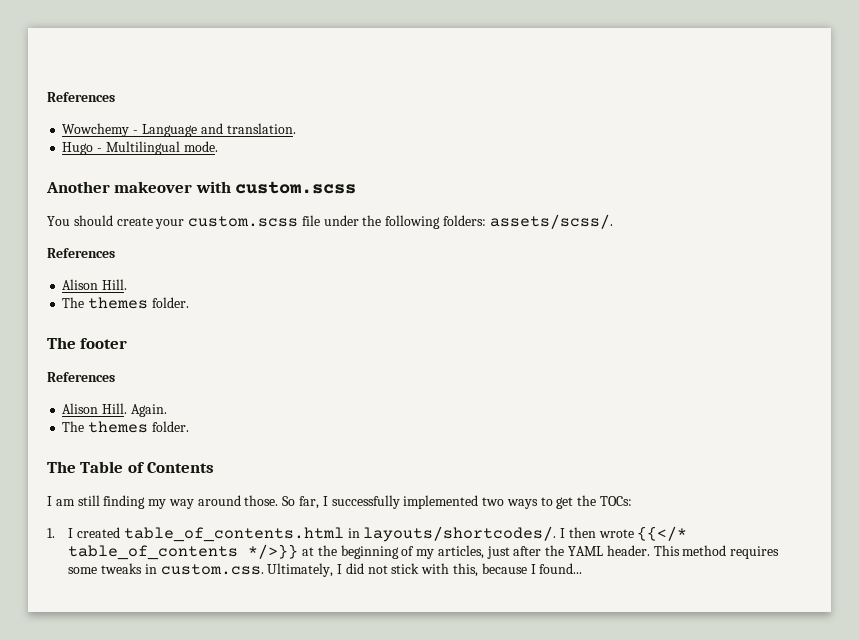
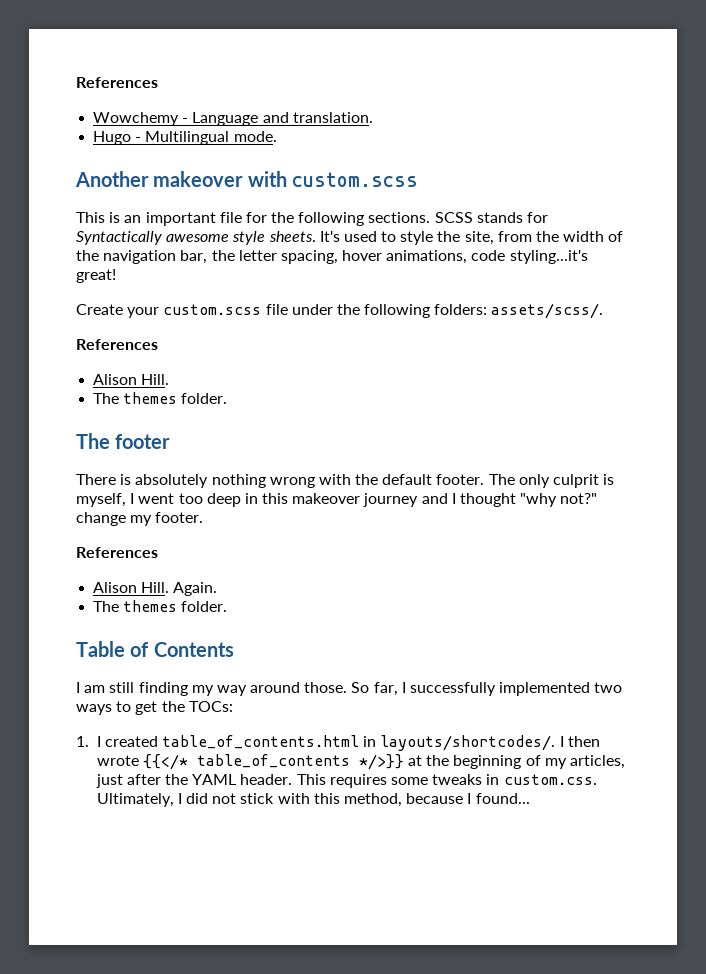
- You should create your custom.scss file under the following folders: assets/scss/.
+ This is an important file for the following sections. SCSS stands for Syntactically awesome style sheets. It's used to style the site, from the width of the navigation bar, the letter spacing, hover animations, code styling...it's great!
+ Create your custom.scss file under the following folders: assets/scss/.
+ There is absolutely nothing wrong with the default footer. The only culprit is myself, I went too deep in this makeover journey and I thought "why not?" change my footer.
- The Table of Contents
+ Table of Contents
- This method requires some tweaks in custom.css. Ultimately, I did not stick with this, because I found...
+ This requires some tweaks in custom.css. Ultimately, I did not stick with this method, because I found...

